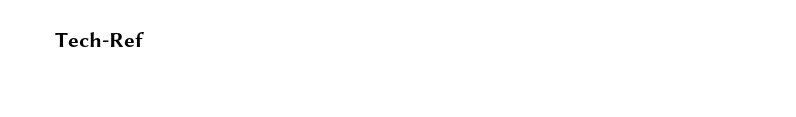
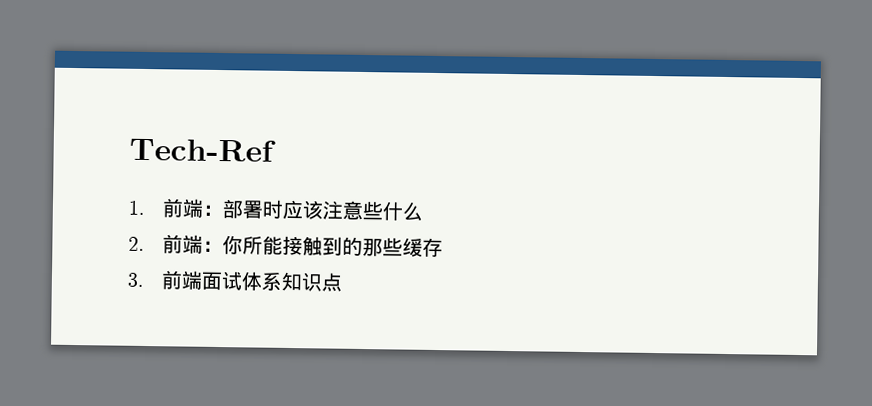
+ 1.前端：部署时应该注意些什么
+ 2.前端：你所能接触到的那些缓存
+ 3.前端面试体系知识点

